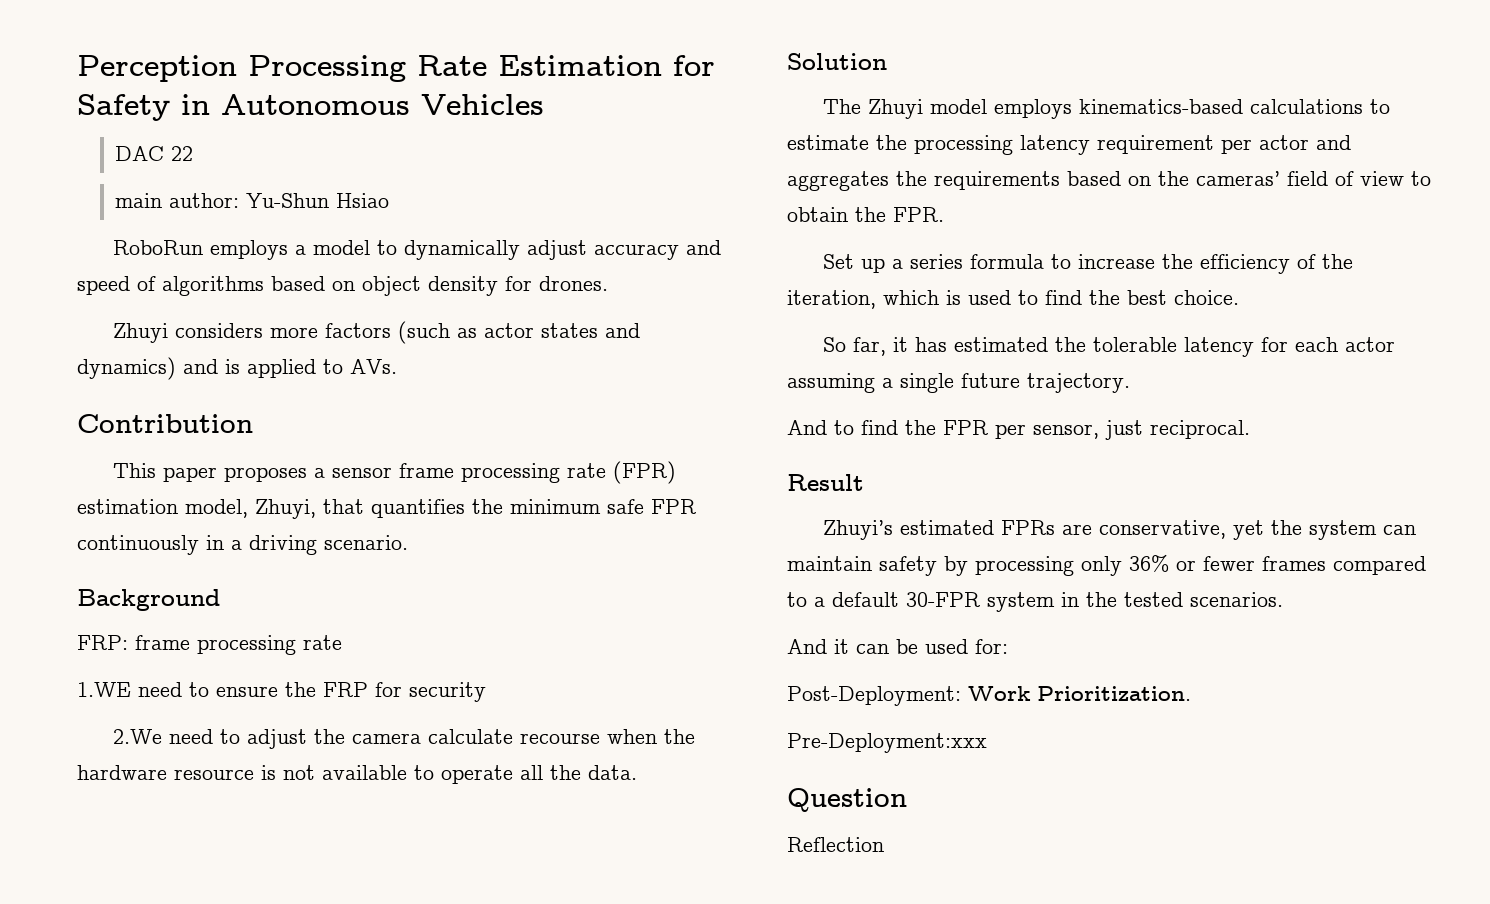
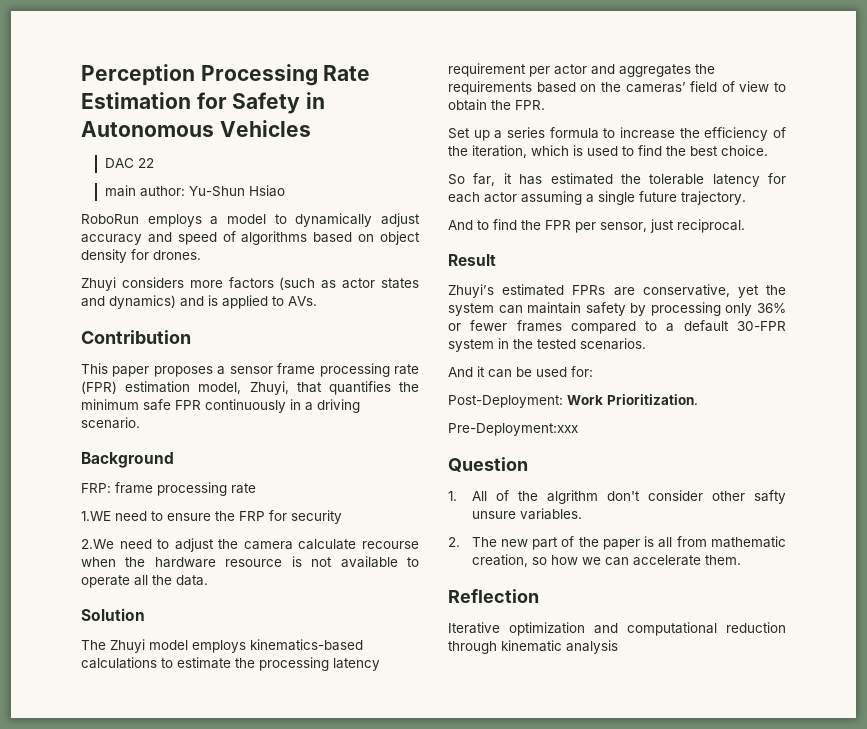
+ 1. All of the algrithm don't consider other safty unsure variables.
+ 2. The new part of the paper is all from mathematic creation, so how we can accelerate them.
  Reflection
+ Iterative optimization and computational reduction through kinematic analysis

